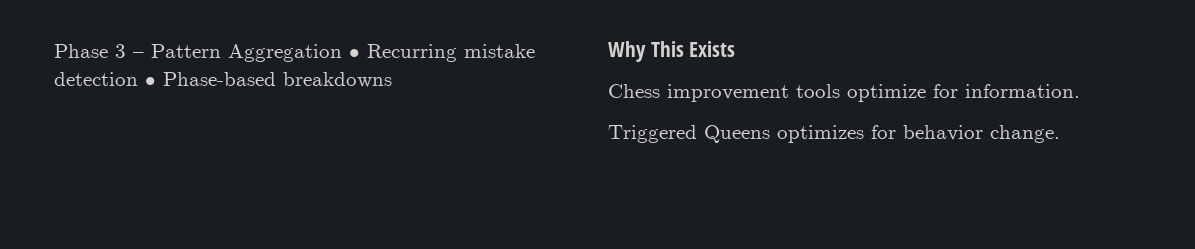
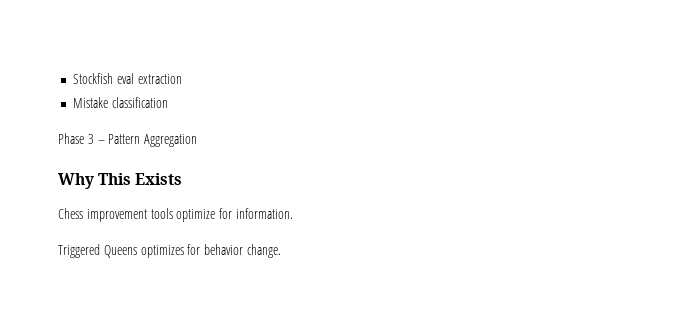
+ Stockfish eval extraction
+ Mistake classification
- Phase 3 – Pattern Aggregation • Recurring mistake detection • Phase-based breakdowns
+ Phase 3 – Pattern Aggregation

